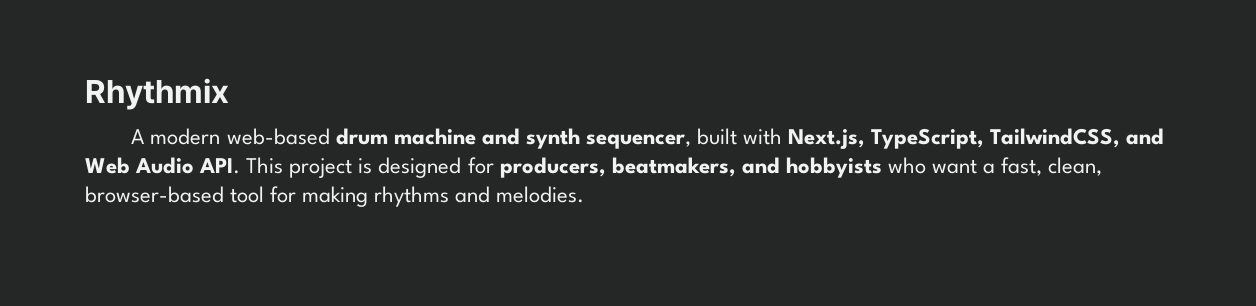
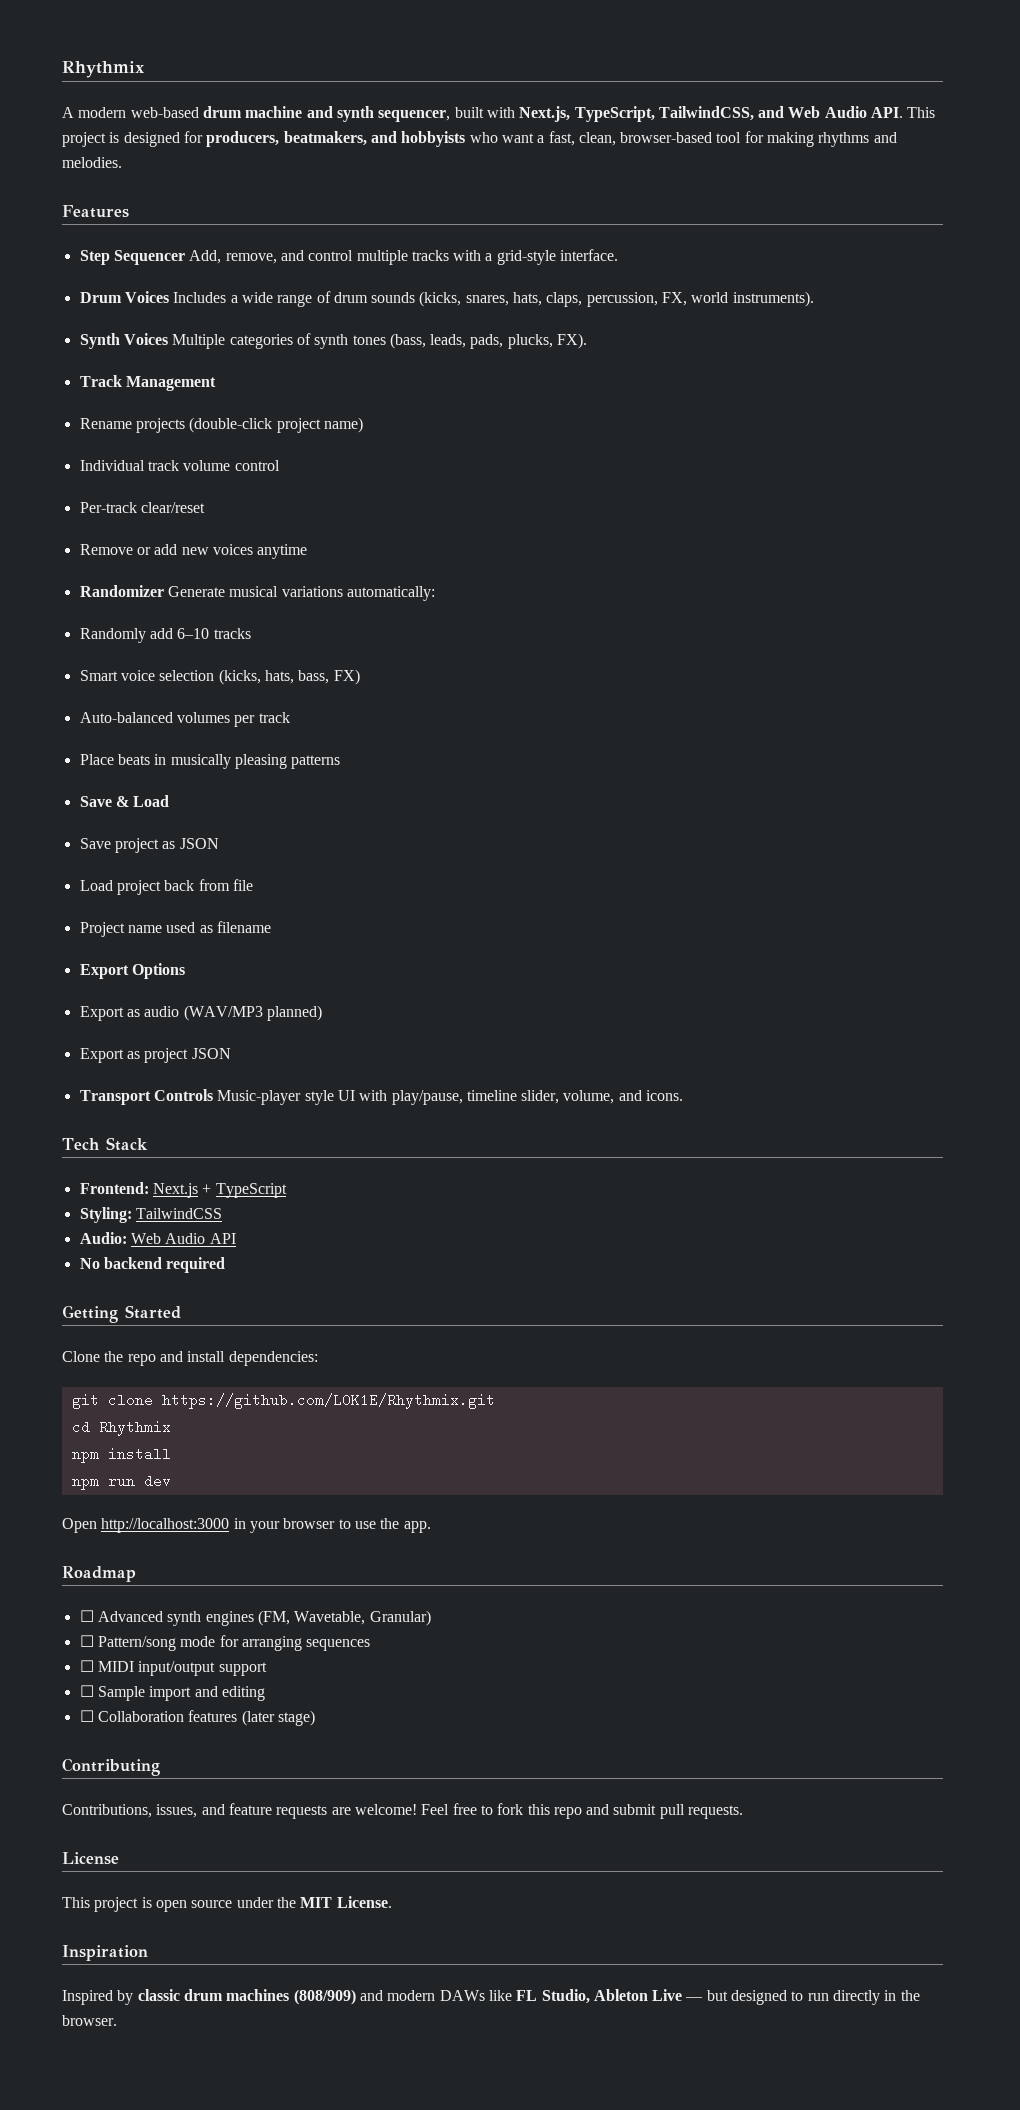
+ Features
+ Step Sequencer Add, remove, and control multiple tracks with a grid-style interface.
+ Drum Voices Includes a wide range of drum sounds (kicks, snares, hats, claps, percussion, FX, world instruments).
+ Synth Voices Multiple categories of synth tones (bass, leads, pads, plucks, FX).
+ Track Management
+ Rename projects (double-click project name)
+ Individual track volume control
+ Per-track clear/reset
+ Remove or add new voices anytime
+ Randomizer Generate musical variations automatically:
+ Randomly add 6–10 tracks
+ Smart voice selection (kicks, hats, bass, FX)
+ Auto-balanced volumes per track
+ Place beats in musically pleasing patterns
+ Save & Load
+ Save project as JSON
+ Load project back from file
+ Project name used as filename
+ Export Options
+ Export as audio (WAV/MP3 planned)
+ Export as project JSON
+ Transport Controls Music-player style UI with play/pause, timeline slider, volume, and icons.
+ Tech Stack
+ Frontend: Next.js + TypeScript
+ Styling: TailwindCSS
+ Audio: Web Audio API
+ No backend required
+ Getting Started
+ Clone the repo and install dependencies:
+ git clone https://github.com/L0K1E/Rhythmix.git
+ cd Rhythmix
+ npm install
+ npm run dev
+ Open http://localhost:3000 in your browser to use the app.
+ Roadmap
+ ☐ Advanced synth engines (FM, Wavetable, Granular)
+ ☐ Pattern/song mode for arranging sequences
+ ☐ MIDI input/output support
+ ☐ Sample import and editing
+ ☐ Collaboration features (later stage)
+ Contributing
+ Contributions, issues, and feature requests are welcome! Feel free to fork this repo and submit pull requests.
+ License
+ This project is open source under the MIT License.
+ Inspiration
+ Inspired by classic drum machines (808/909) and modern DAWs like FL Studio, Ableton Live — but designed to run directly in the browser.

